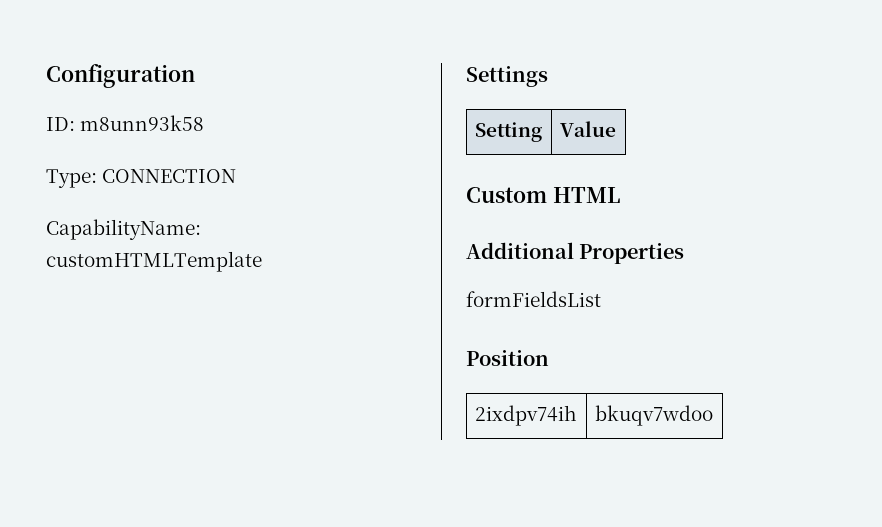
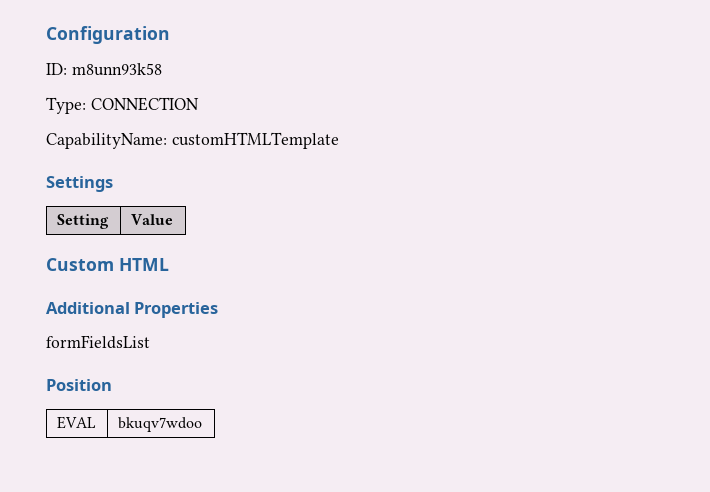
- 2ixdpv74ih | bkuqv7wdoo
+ EVAL | bkuqv7wdoo

